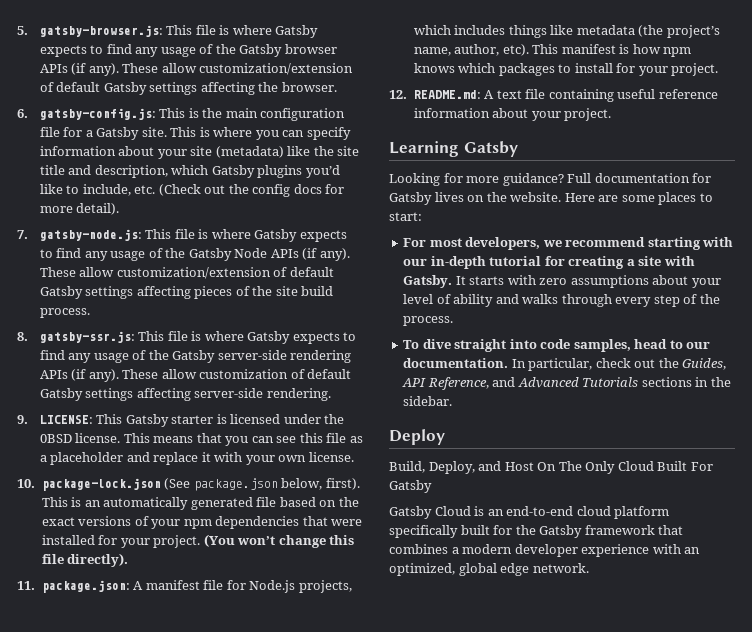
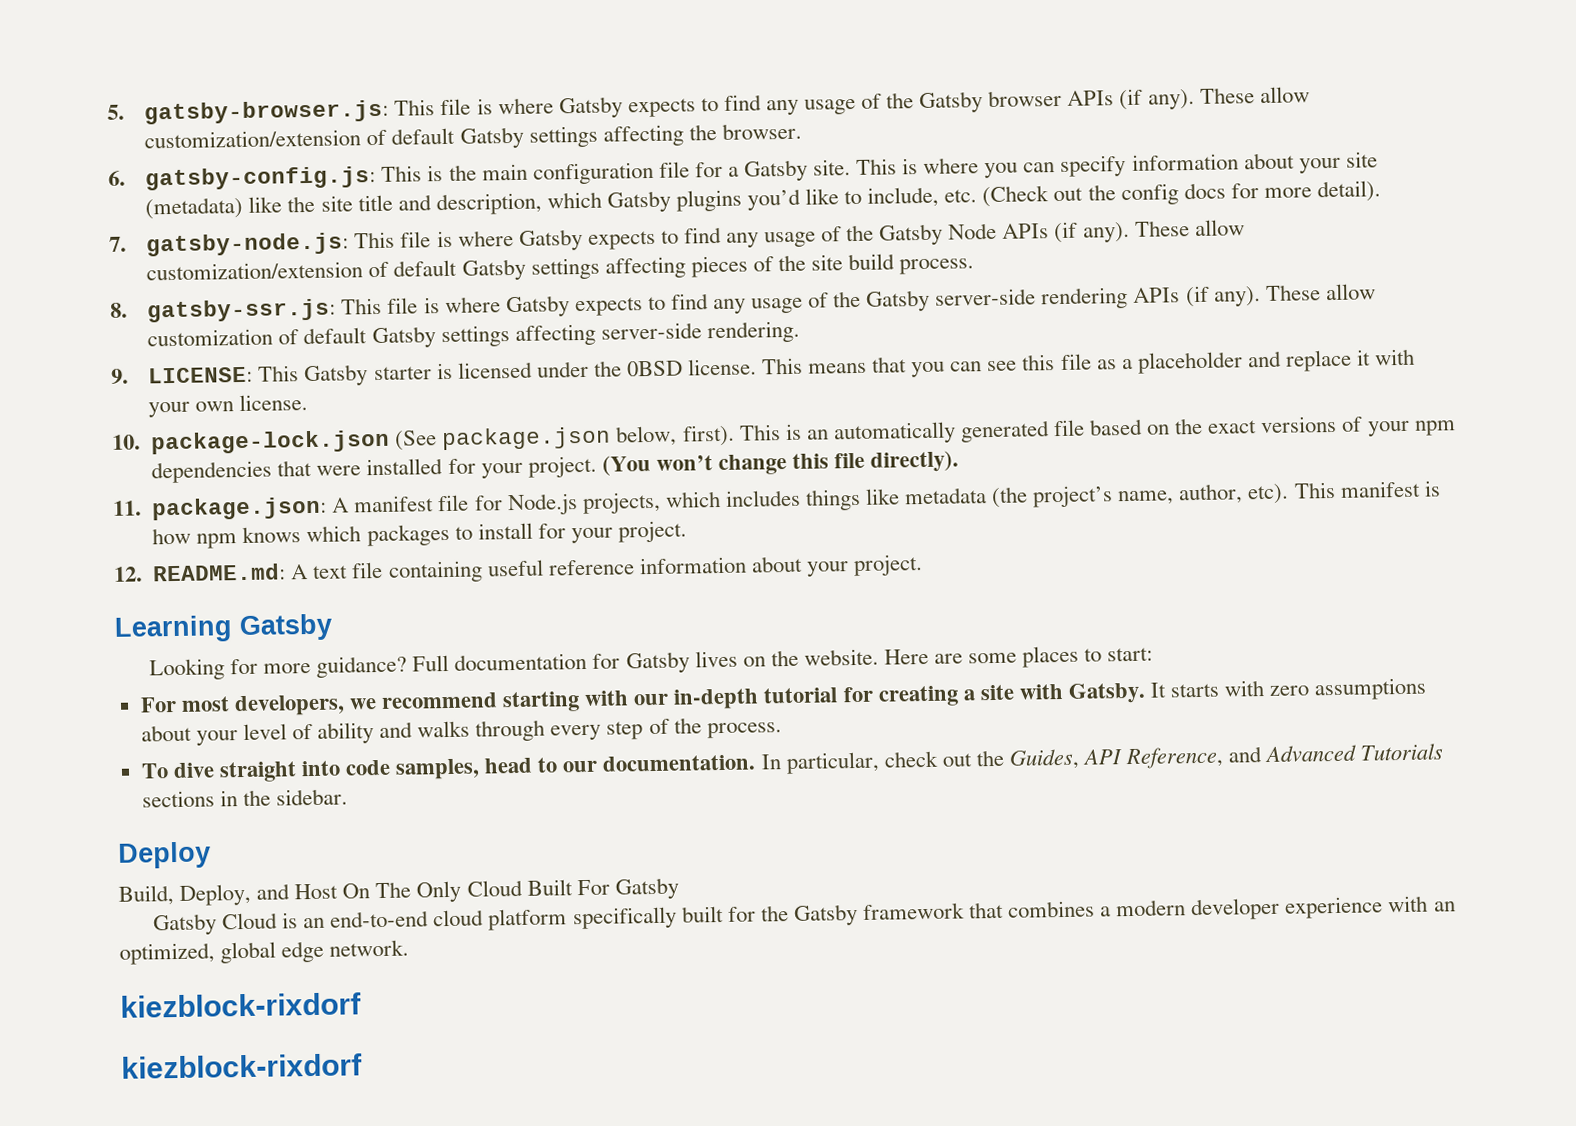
  Gatsby Cloud is an end-to-end cloud platform specifically built for the Gatsby framework that combines a modern developer experience with an optimized, global edge network.
+ kiezblock-rixdorf
+ kiezblock-rixdorf

